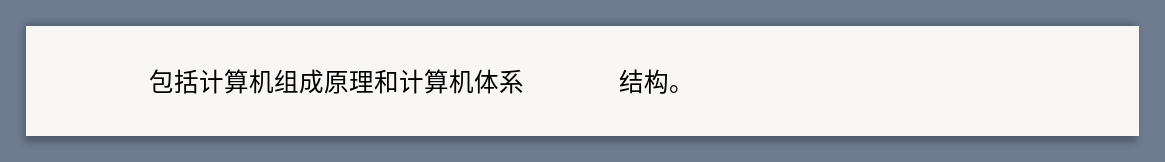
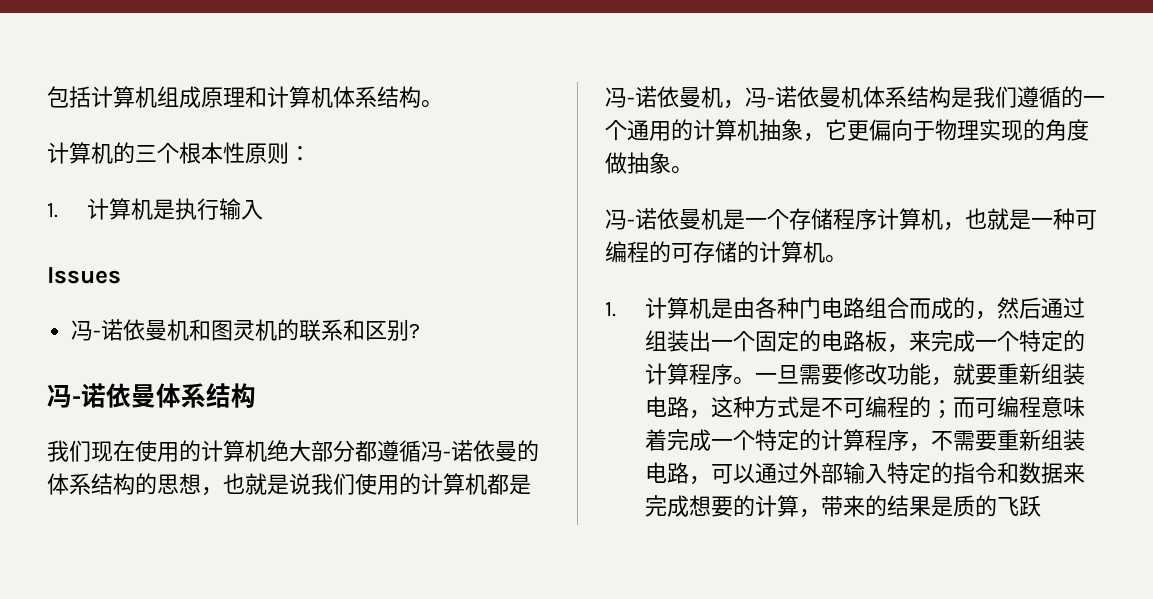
+ 计算机的三个根本性原则：
+ 1.计算机是执行输入
+ Issues
+ 冯-诺依曼机和图灵机的联系和区别?
+ 冯-诺依曼体系结构
+ 我们现在使用的计算机绝大部分都遵循冯-诺依曼的体系结构的思想，也就是说我们使用的计算机都是冯-诺依曼机，冯-诺依曼机体系结构是我们遵循的一个通用的计算机抽象，它更偏向于物理实现的角度做抽象。
+ 冯-诺依曼机是一个存储程序计算机，也就是一种可编程的可存储的计算机。
+ 1.计算机是由各种门电路组合而成的，然后通过组装出一个固定的电路板，来完成一个特定的计算程序。一旦需要修改功能，就要重新组装电路，这种方式是不可编程的；而可编程意味着完成一个特定的计算程序，不需要重新组装电路，可以通过外部输入特定的指令和数据来完成想要的计算，带来的结果是质的飞跃

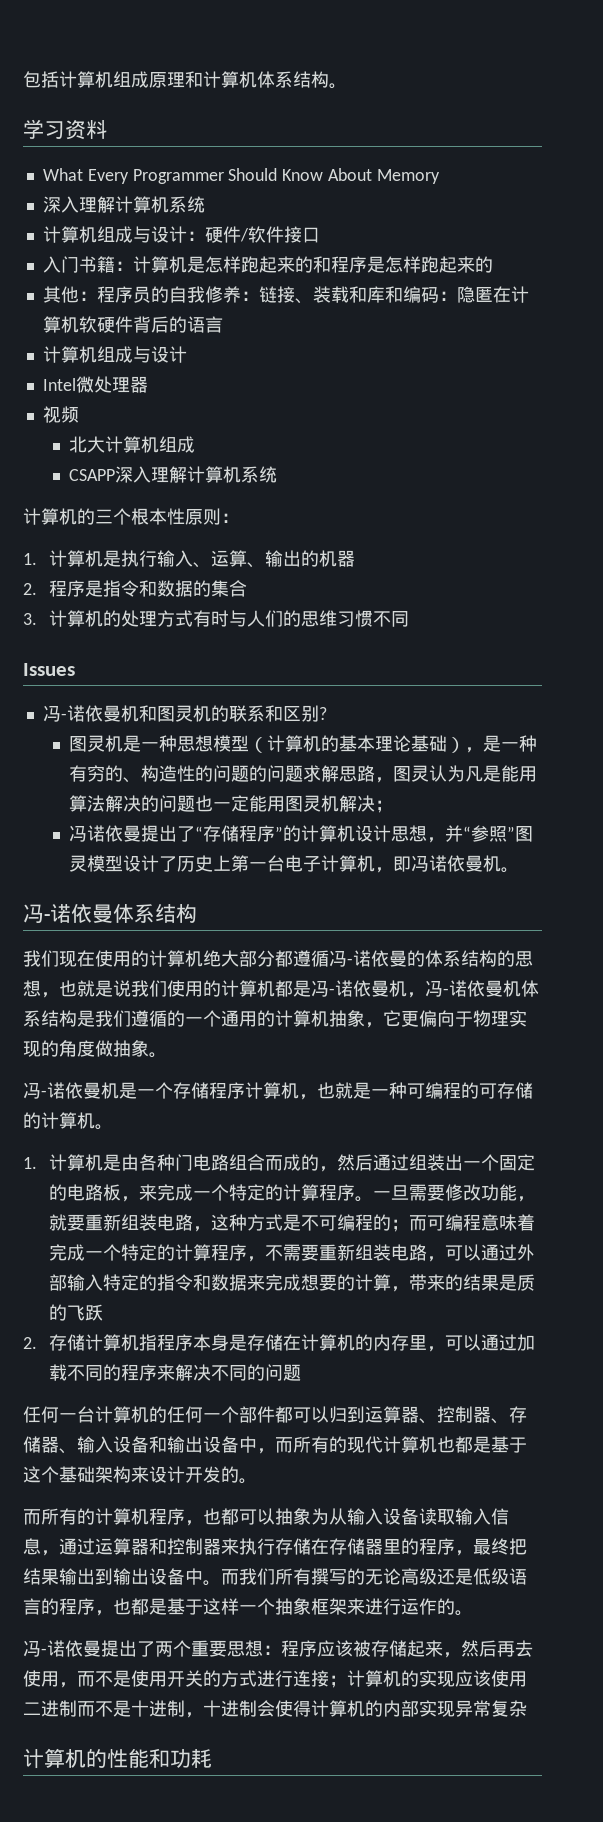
+ 学习资料
+ What Every Programmer Should Know About Memory
+ 深入理解计算机系统
+ 计算机组成与设计：硬件/软件接口
+ 入门书籍：计算机是怎样跑起来的和程序是怎样跑起来的
+ 其他：程序员的自我修养：链接、装载和库和编码：隐匿在计算机软硬件背后的语言
+ 计算机组成与设计
+ Intel微处理器
+ 视频
+ 北大计算机组成
+ CSAPP深入理解计算机系统
- 1.计算机是执行输入
+ 1.计算机是执行输入、运算、输出的机器
+ 2.程序是指令和数据的集合
+ 3.计算机的处理方式有时与人们的思维习惯不同
+ 图灵机是一种思想模型（计算机的基本理论基础），是一种有穷的、构造性的问题的问题求解思路，图灵认为凡是能用算法解决的问题也一定能用图灵机解决；
+ 冯诺依曼提出了“存储程序”的计算机设计思想，并“参照”图灵模型设计了历史上第一台电子计算机，即冯诺依曼机。
+ 2.存储计算机指程序本身是存储在计算机的内存里，可以通过加载不同的程序来解决不同的问题
+ 任何一台计算机的任何一个部件都可以归到运算器、控制器、存储器、输入设备和输出设备中，而所有的现代计算机也都是基于这个基础架构来设计开发的。
+ 而所有的计算机程序，也都可以抽象为从输入设备读取输入信息，通过运算器和控制器来执行存储在存储器里的程序，最终把结果输出到输出设备中。而我们所有撰写的无论高级还是低级语言的程序，也都是基于这样一个抽象框架来进行运作的。
+ 冯-诺依曼提出了两个重要思想：程序应该被存储起来，然后再去使用，而不是使用开关的方式进行连接；计算机的实现应该使用二进制而不是十进制，十进制会使得计算机的内部实现异常复杂
+ 计算机的性能和功耗

